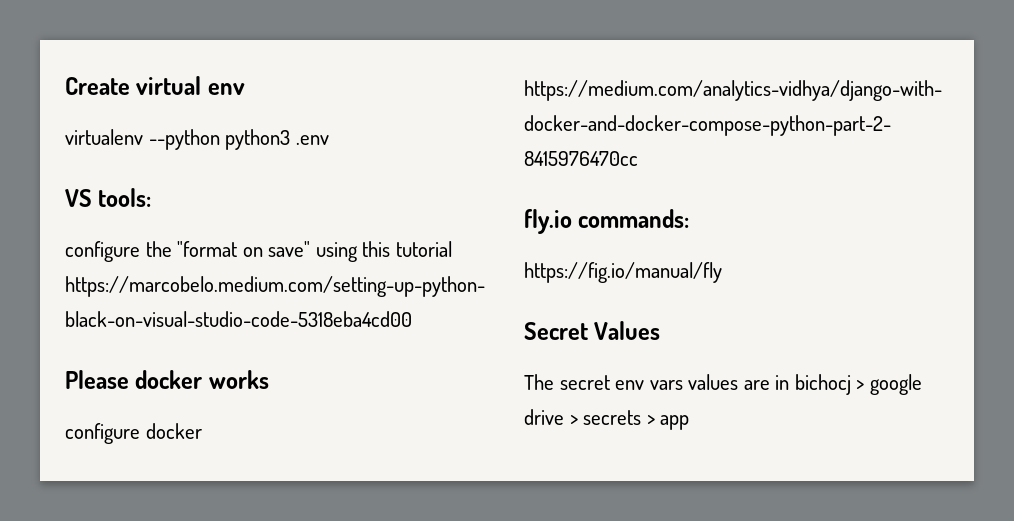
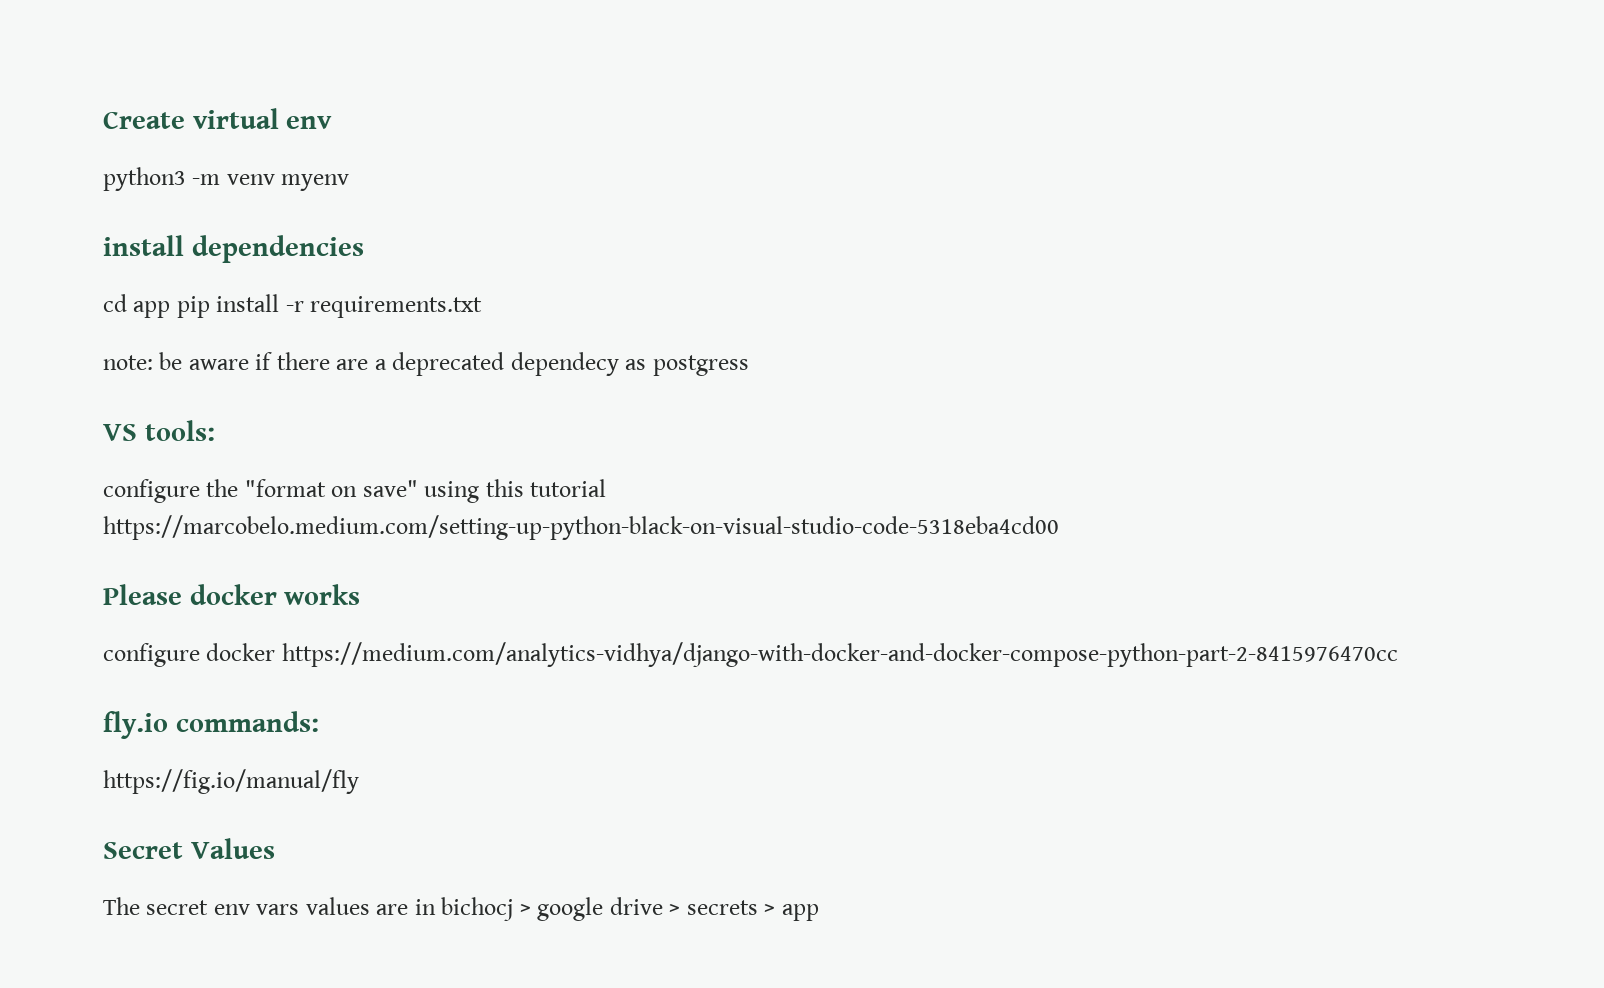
- virtualenv --python python3 .env
+ python3 -m venv myenv
+ install dependencies
+ cd app pip install -r requirements.txt
+ note: be aware if there are a deprecated dependecy as postgress

